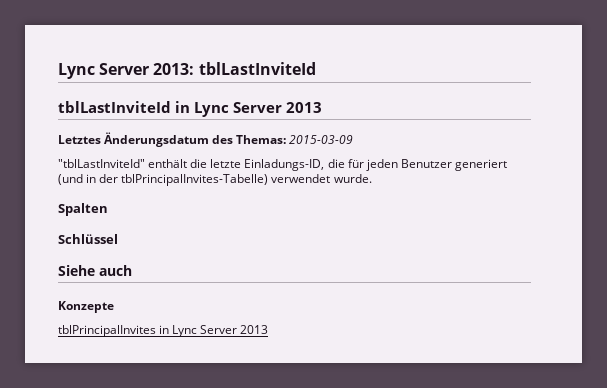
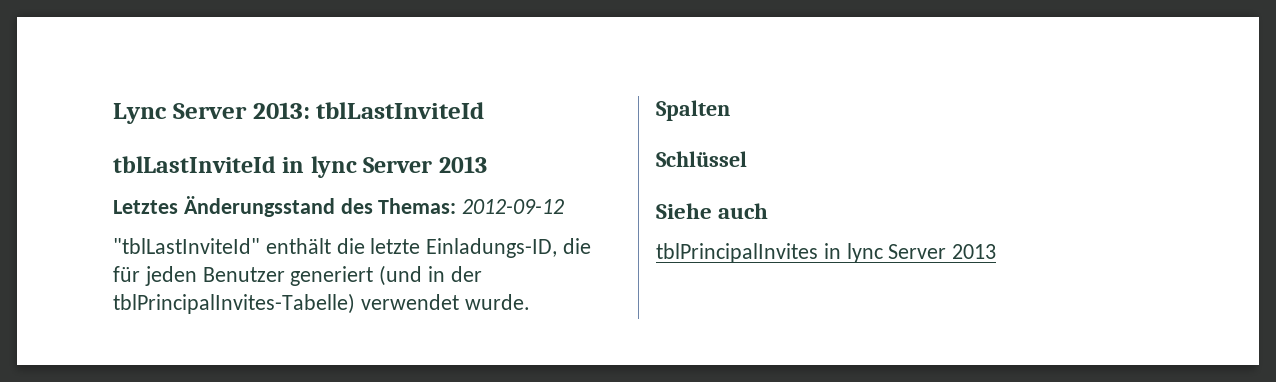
- tblLastInviteId in Lync Server 2013
+ tblLastInviteId in lync Server 2013
- Letztes Änderungsdatum des Themas: 2015-03-09
+ Letztes Änderungsstand des Themas: 2012-09-12
- Konzepte
- tblPrincipalInvites in Lync Server 2013
+ tblPrincipalInvites in lync Server 2013

